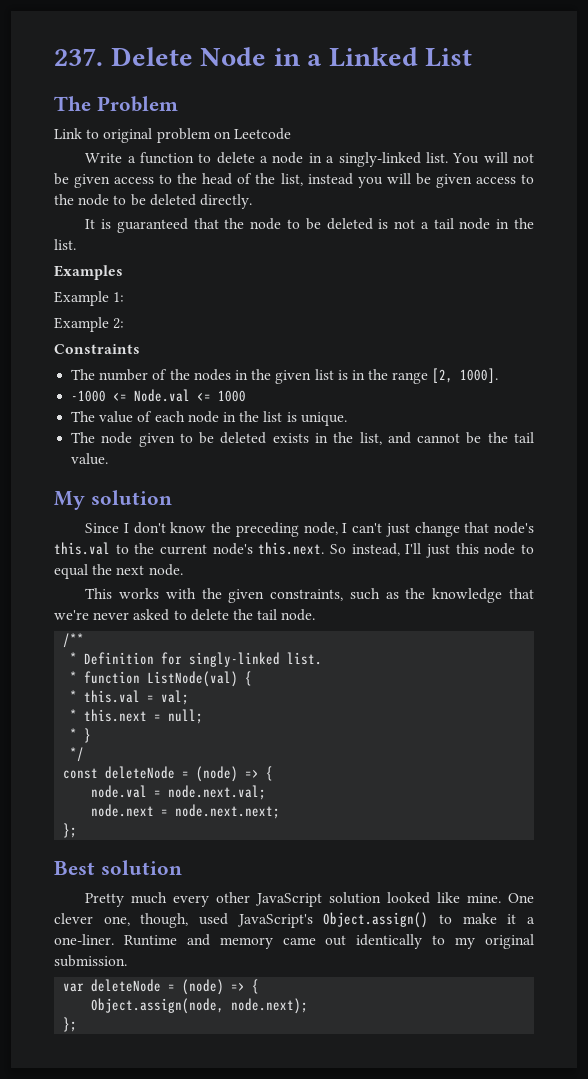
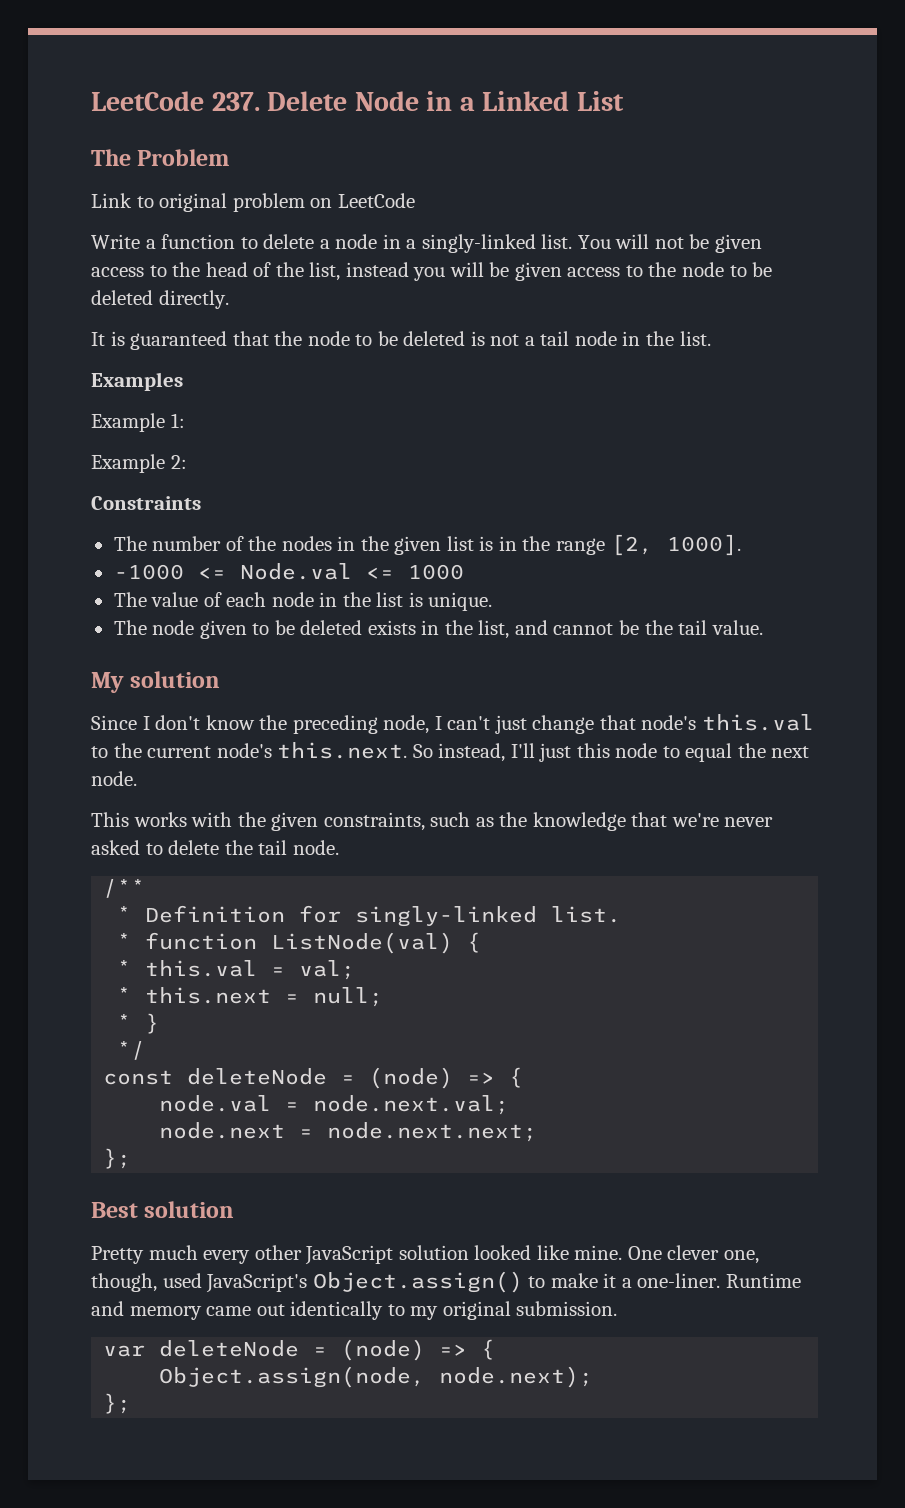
- 237. Delete Node in a Linked List
+ LeetCode 237. Delete Node in a Linked List
- Link to original problem on Leetcode
+ Link to original problem on LeetCode

